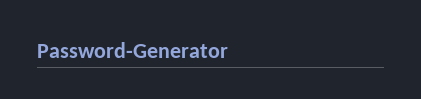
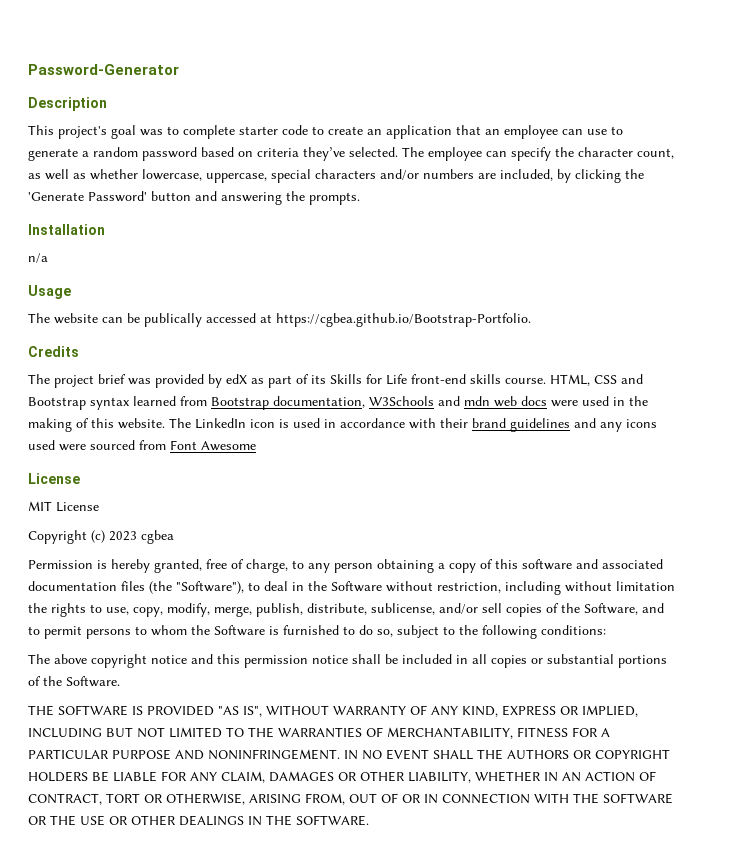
+ Description
+ This project's goal was to complete starter code to create an application that an employee can use to generate a random password based on criteria they’ve selected. The employee can specify the character count, as well as whether lowercase, uppercase, special characters and/or numbers are included, by clicking the 'Generate Password' button and answering the prompts.
+ Installation
+ n/a
+ Usage
+ The website can be publically accessed at https://cgbea.github.io/Bootstrap-Portfolio.
+ Credits
+ The project brief was provided by edX as part of its Skills for Life front-end skills course. HTML, CSS and Bootstrap syntax learned from Bootstrap documentation, W3Schools and mdn web docs were used in the making of this website. The LinkedIn icon is used in accordance with their brand guidelines and any icons used were sourced from Font Awesome
+ License
+ MIT License
+ Copyright (c) 2023 cgbea
+ Permission is hereby granted, free of charge, to any person obtaining a copy of this software and associated documentation files (the "Software"), to deal in the Software without restriction, including without limitation the rights to use, copy, modify, merge, publish, distribute, sublicense, and/or sell copies of the Software, and to permit persons to whom the Software is furnished to do so, subject to the following conditions:
+ The above copyright notice and this permission notice shall be included in all copies or substantial portions of the Software.
+ THE SOFTWARE IS PROVIDED "AS IS", WITHOUT WARRANTY OF ANY KIND, EXPRESS OR IMPLIED, INCLUDING BUT NOT LIMITED TO THE WARRANTIES OF MERCHANTABILITY, FITNESS FOR A PARTICULAR PURPOSE AND NONINFRINGEMENT. IN NO EVENT SHALL THE AUTHORS OR COPYRIGHT HOLDERS BE LIABLE FOR ANY CLAIM, DAMAGES OR OTHER LIABILITY, WHETHER IN AN ACTION OF CONTRACT, TORT OR OTHERWISE, ARISING FROM, OUT OF OR IN CONNECTION WITH THE SOFTWARE OR THE USE OR OTHER DEALINGS IN THE SOFTWARE.

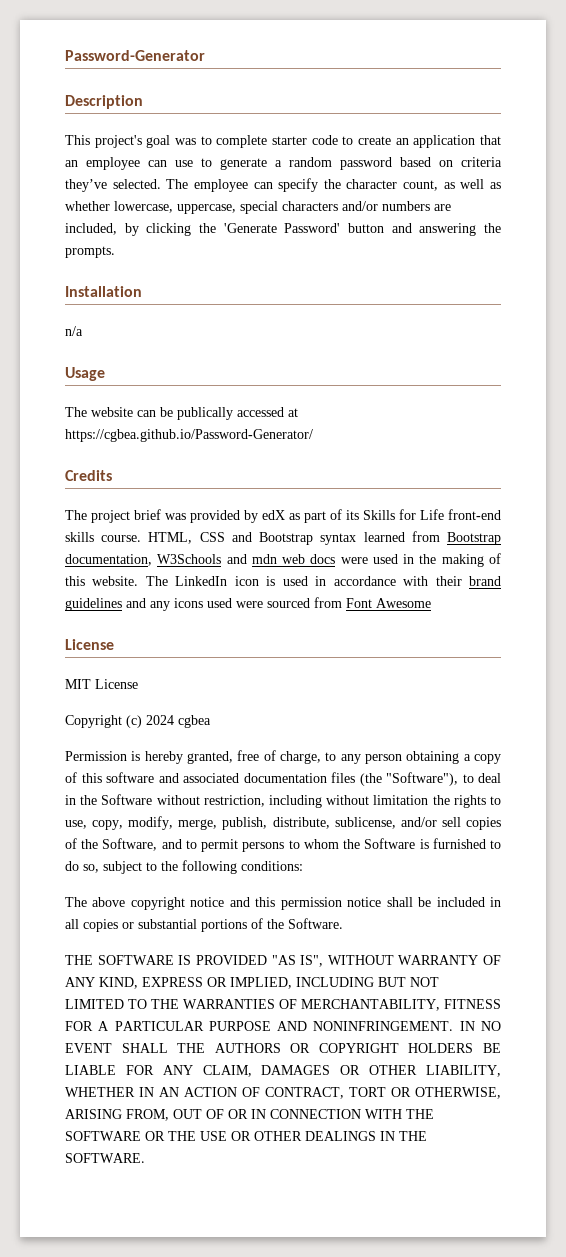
- The website can be publically accessed at https://cgbea.github.io/Bootstrap-Portfolio.
+ The website can be publically accessed at https://cgbea.github.io/Password-Generator/
- Copyright (c) 2023 cgbea
+ Copyright (c) 2024 cgbea

